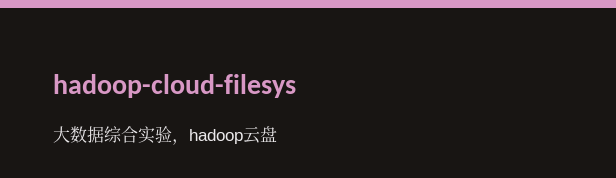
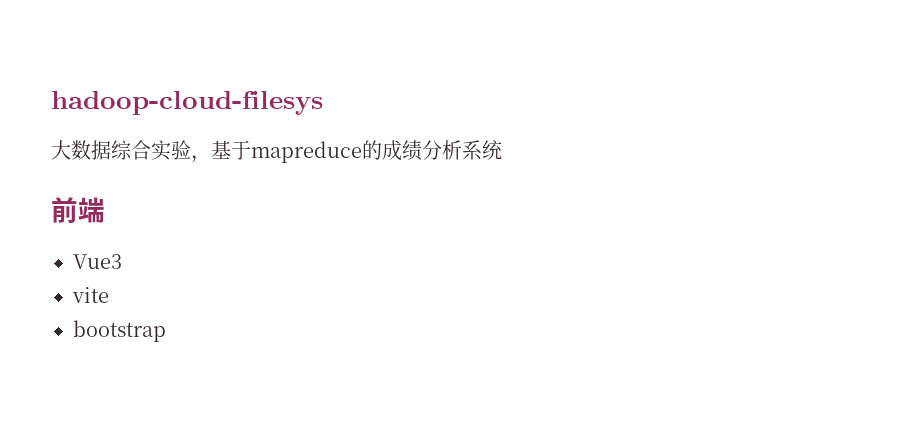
- 大数据综合实验，hadoop云盘
+ 大数据综合实验，基于mapreduce的成绩分析系统
+ 前端
+ Vue3
+ vite
+ bootstrap

